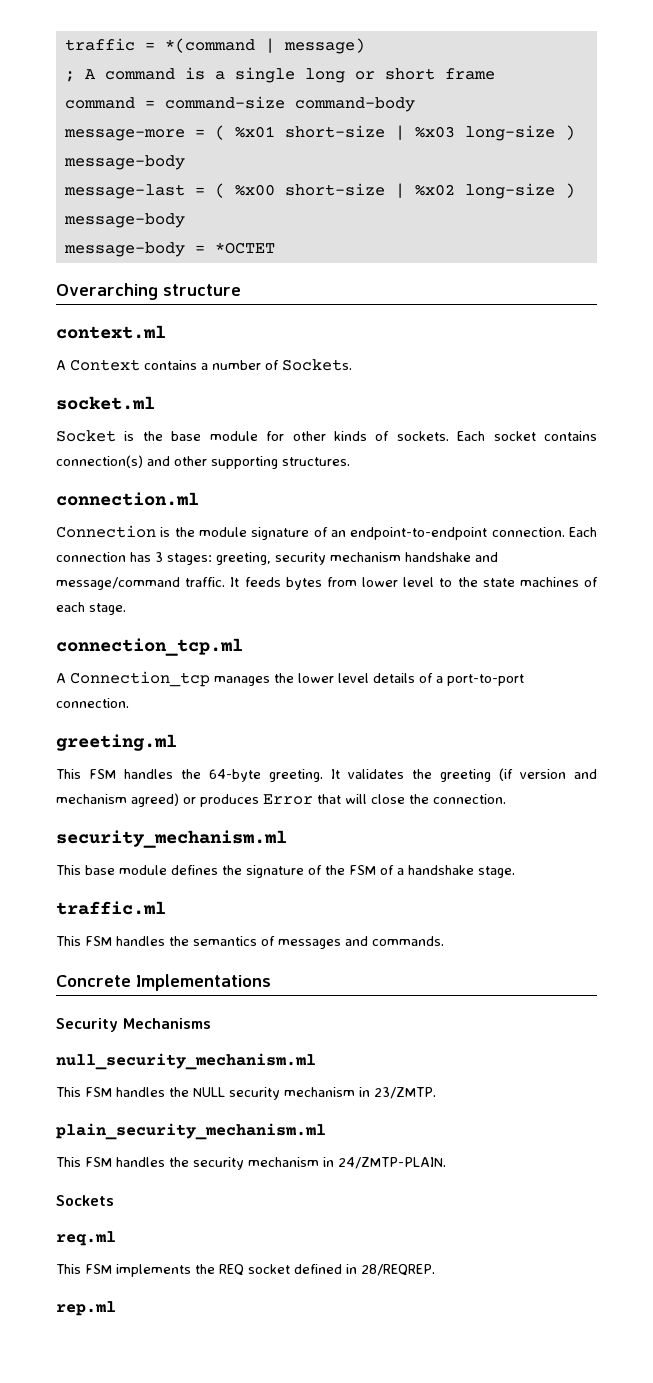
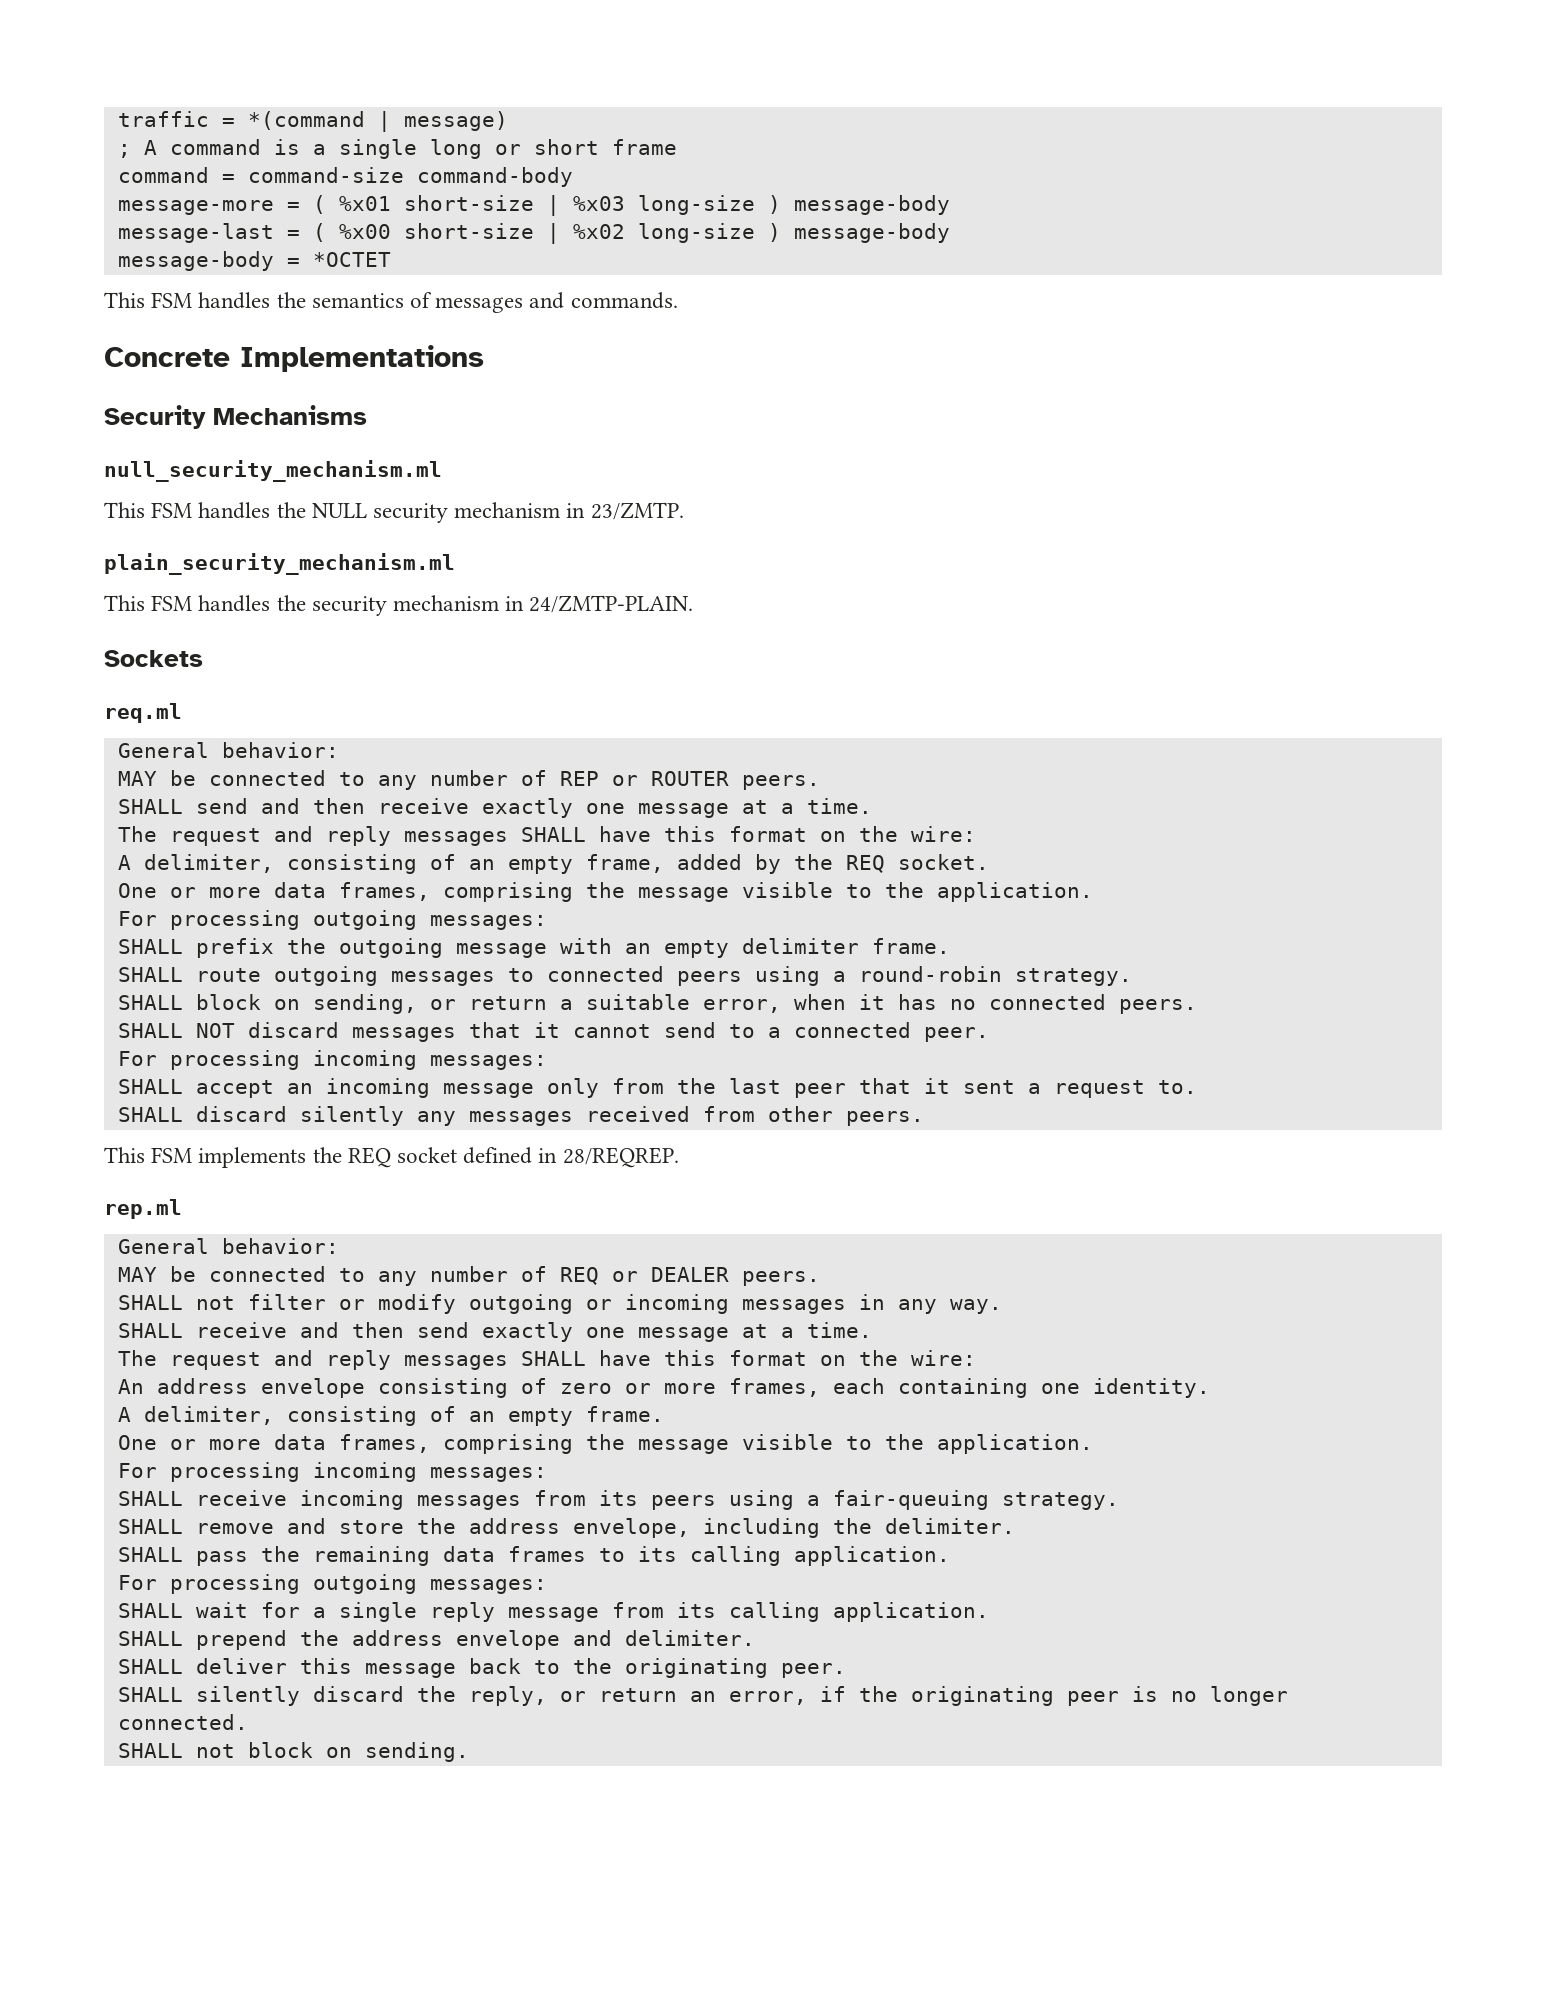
- Overarching structure
- context.ml
- A Context contains a number of Sockets.
- socket.ml
- Socket is the base module for other kinds of sockets. Each socket contains connection(s) and other supporting structures.
- connection.ml
- Connection is the module signature of an endpoint-to-endpoint connection. Each connection has 3 stages: greeting, security mechanism handshake and message/command traffic. It feeds bytes from lower level to the state machines of each stage.
- connection_tcp.ml
- A Connection_tcp manages the lower level details of a port-to-port connection.
- greeting.ml
- This FSM handles the 64-byte greeting. It validates the greeting (if version and mechanism agreed) or produces Error that will close the connection.
- security_mechanism.ml
- This base module defines the signature of the FSM of a handshake stage.
- traffic.ml
  req.ml
+ General behavior:
+ MAY be connected to any number of REP or ROUTER peers.
+ SHALL send and then receive exactly one message at a time.
+ The request and reply messages SHALL have this format on the wire:
+ A delimiter, consisting of an empty frame, added by the REQ socket.
+ One or more data frames, comprising the message visible to the application.
+ For processing outgoing messages:
+ SHALL prefix the outgoing message with an empty delimiter frame.
+ SHALL route outgoing messages to connected peers using a round-robin strategy.
+ SHALL block on sending, or return a suitable error, when it has no connected peers.
+ SHALL NOT discard messages that it cannot send to a connected peer.
+ For processing incoming messages:
+ SHALL accept an incoming message only from the last peer that it sent a request to.
+ SHALL discard silently any messages received from other peers.
  rep.ml
+ General behavior:
+ MAY be connected to any number of REQ or DEALER peers.
+ SHALL not filter or modify outgoing or incoming messages in any way.
+ SHALL receive and then send exactly one message at a time.
+ The request and reply messages SHALL have this format on the wire:
+ An address envelope consisting of zero or more frames, each containing one identity.
+ A delimiter, consisting of an empty frame.
+ One or more data frames, comprising the message visible to the application.
+ For processing incoming messages:
+ SHALL receive incoming messages from its peers using a fair-queuing strategy.
+ SHALL remove and store the address envelope, including the delimiter.
+ SHALL pass the remaining data frames to its calling application.
+ For processing outgoing messages:
+ SHALL wait for a single reply message from its calling application.
+ SHALL prepend the address envelope and delimiter.
+ SHALL deliver this message back to the originating peer.
+ SHALL silently discard the reply, or return an error, if the originating peer is no longer connected.
+ SHALL not block on sending.

